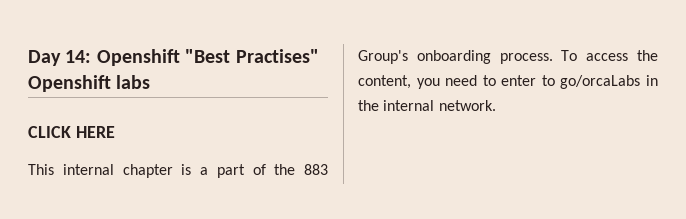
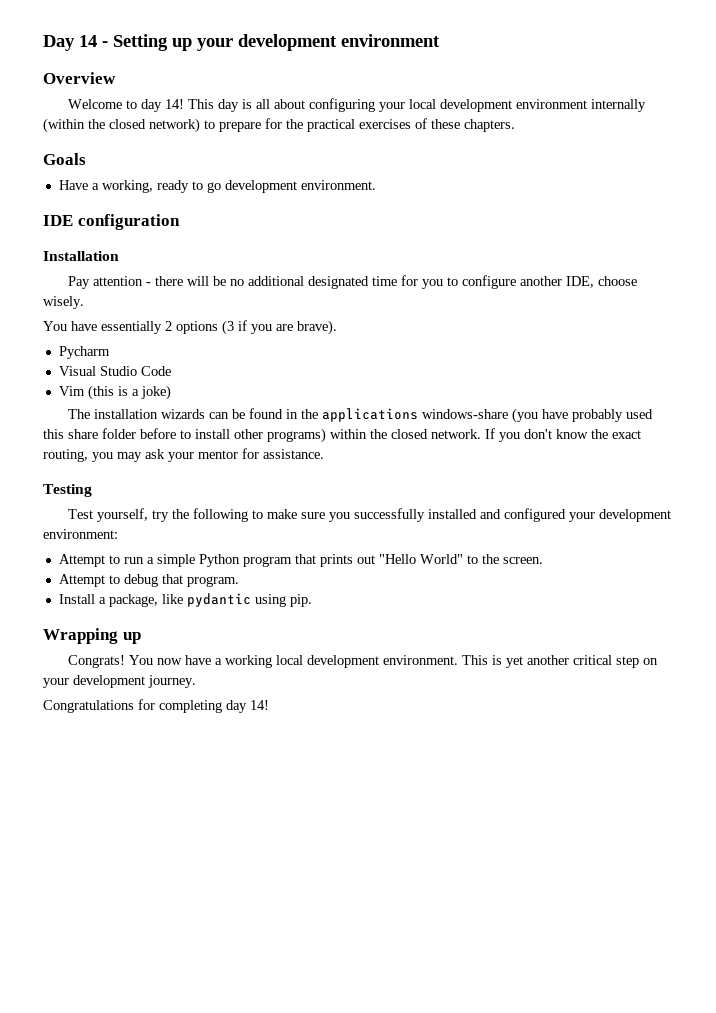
- Day 14: Openshift "Best Practises" Openshift labs
- CLICK HERE
- This internal chapter is a part of the 883 Group's onboarding process. To access the content, you need to enter to go/orcaLabs in the internal network.
+ Day 14 - Setting up your development environment
+ Overview
+ Welcome to day 14! This day is all about configuring your local development environment internally (within the closed network) to prepare for the practical exercises of these chapters.
+ Goals
+ Have a working, ready to go development environment.
+ IDE configuration
+ Installation
+ Pay attention - there will be no additional designated time for you to configure another IDE, choose wisely.
+ You have essentially 2 options (3 if you are brave).
+ Pycharm
+ Visual Studio Code
+ Vim (this is a joke)
+ The installation wizards can be found in the applications windows-share (you have probably used this share folder before to install other programs) within the closed network. If you don't know the exact routing, you may ask your mentor for assistance.
+ Testing
+ Test yourself, try the following to make sure you successfully installed and configured your development environment:
+ Attempt to run a simple Python program that prints out "Hello World" to the screen.
+ Attempt to debug that program.
+ Install a package, like pydantic using pip.
+ Wrapping up
+ Congrats! You now have a working local development environment. This is yet another critical step on your development journey.
+ Congratulations for completing day 14!

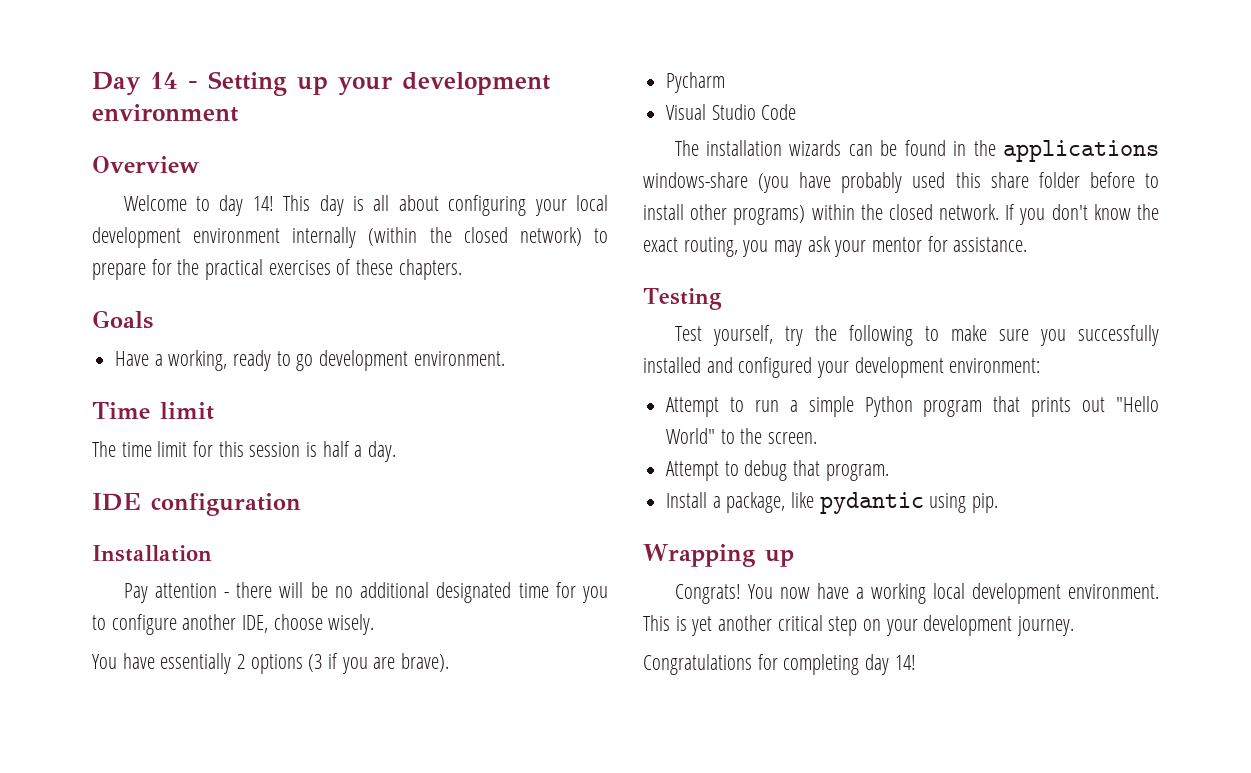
+ Time limit
+ The time limit for this session is half a day.
- Vim (this is a joke)

